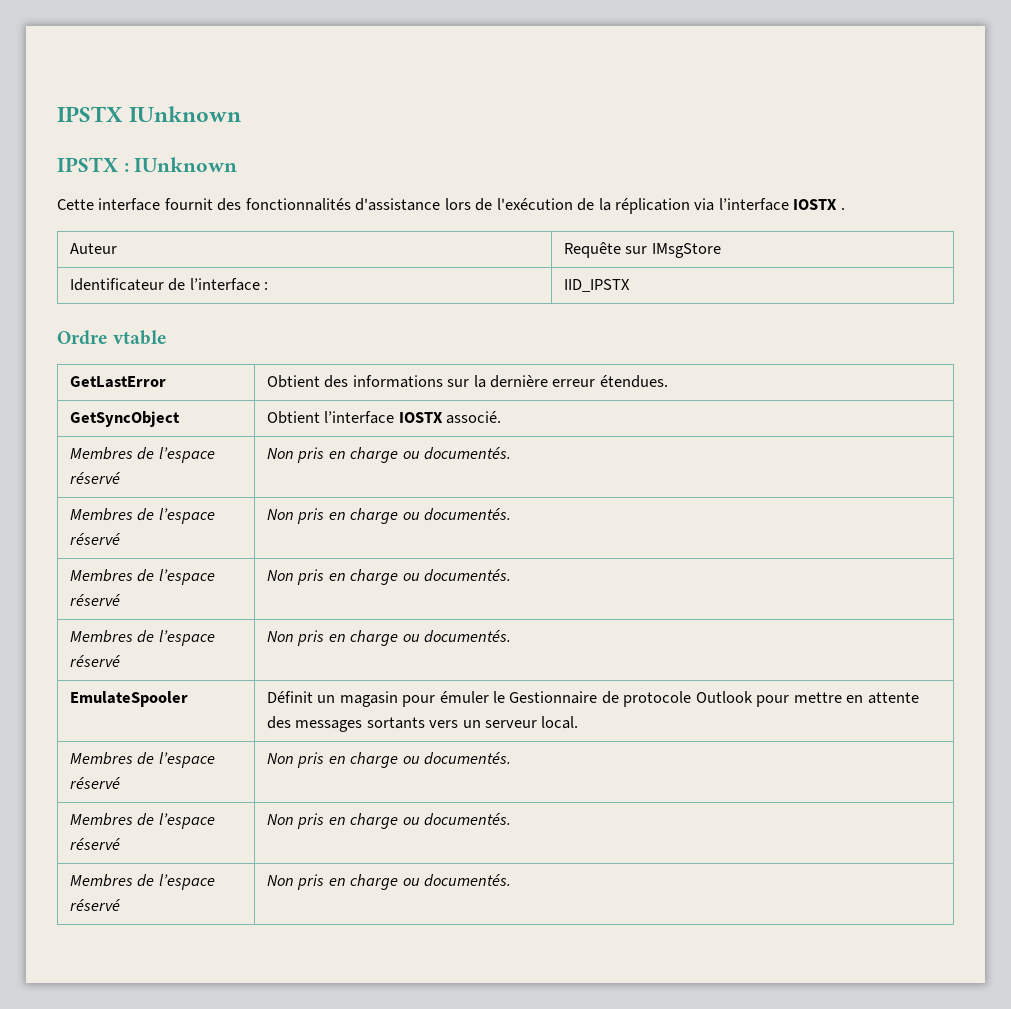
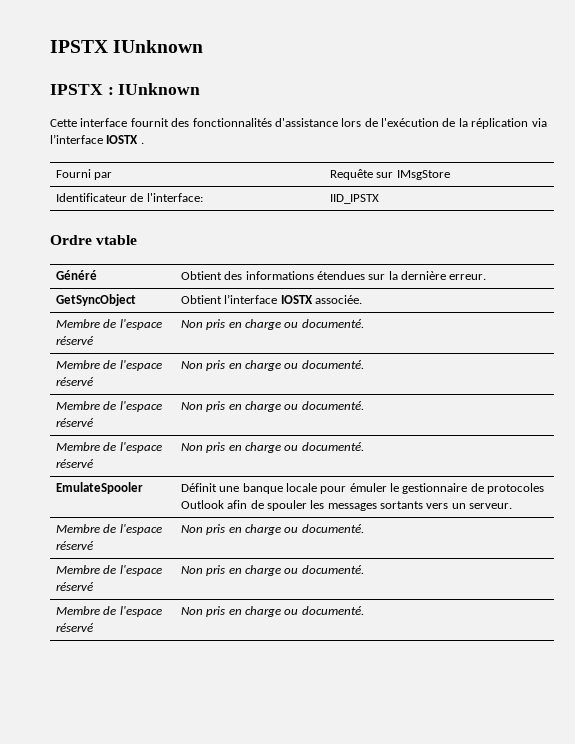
- Auteur | Requête sur IMsgStore
+ Fourni par | Requête sur IMsgStore
- Identificateur de l’interface : | IID_IPSTX
+ Identificateur de l'interface: | IID_IPSTX
- GetLastError | Obtient des informations sur la dernière erreur étendues.
+ Généré | Obtient des informations étendues sur la dernière erreur.
- GetSyncObject | Obtient l’interface IOSTX associé.
- Membres de l’espace réservé | Non pris en charge ou documentés.
- Membres de l’espace réservé | Non pris en charge ou documentés.
- Membres de l’espace réservé | Non pris en charge ou documentés.
- Membres de l’espace réservé | Non pris en charge ou documentés.
+ GetSyncObject | Obtient l’interface IOSTX associée.
+ Membre de l'espace réservé | Non pris en charge ou documenté.
+ Membre de l'espace réservé | Non pris en charge ou documenté.
+ Membre de l'espace réservé | Non pris en charge ou documenté.
+ Membre de l'espace réservé | Non pris en charge ou documenté.
- EmulateSpooler | Définit un magasin pour émuler le Gestionnaire de protocole Outlook pour mettre en attente des messages sortants vers un serveur local.
- Membres de l’espace réservé | Non pris en charge ou documentés.
- Membres de l’espace réservé | Non pris en charge ou documentés.
- Membres de l’espace réservé | Non pris en charge ou documentés.
+ EmulateSpooler | Définit une banque locale pour émuler le gestionnaire de protocoles Outlook afin de spouler les messages sortants vers un serveur.
+ Membre de l'espace réservé | Non pris en charge ou documenté.
+ Membre de l'espace réservé | Non pris en charge ou documenté.
+ Membre de l'espace réservé | Non pris en charge ou documenté.

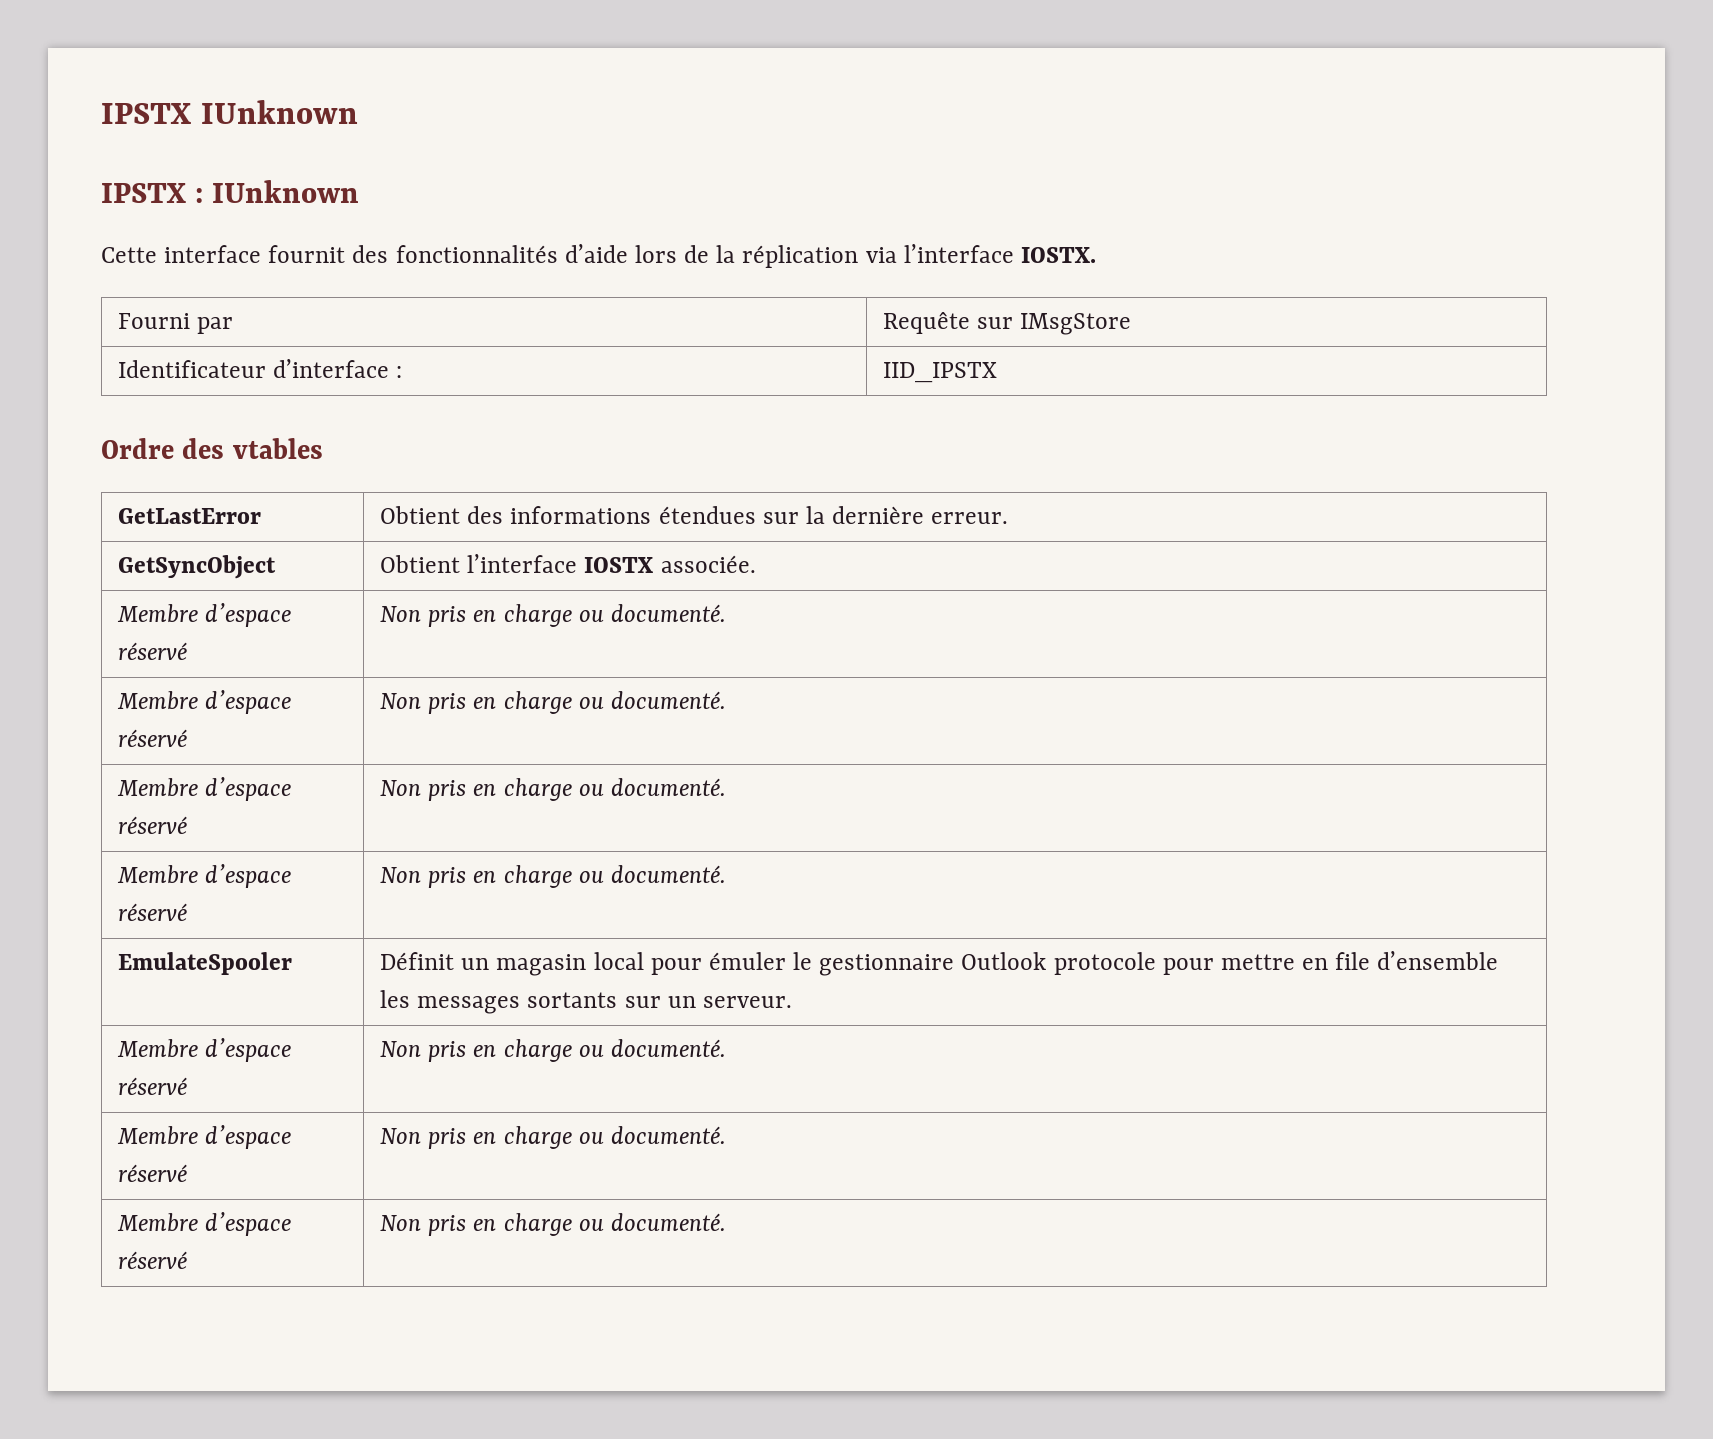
- Cette interface fournit des fonctionnalités d'assistance lors de l'exécution de la réplication via l’interface IOSTX .
+ Cette interface fournit des fonctionnalités d’aide lors de la réplication via l’interface IOSTX.
- Identificateur de l'interface: | IID_IPSTX
+ Identificateur d’interface : | IID_IPSTX
- Ordre vtable
- Généré | Obtient des informations étendues sur la dernière erreur.
+ Ordre des vtables
+ GetLastError | Obtient des informations étendues sur la dernière erreur.
  GetSyncObject | Obtient l’interface IOSTX associée.
- Membre de l'espace réservé | Non pris en charge ou documenté.
- Membre de l'espace réservé | Non pris en charge ou documenté.
- Membre de l'espace réservé | Non pris en charge ou documenté.
- Membre de l'espace réservé | Non pris en charge ou documenté.
+ Membre d’espace réservé | Non pris en charge ou documenté.
+ Membre d’espace réservé | Non pris en charge ou documenté.
+ Membre d’espace réservé | Non pris en charge ou documenté.
+ Membre d’espace réservé | Non pris en charge ou documenté.
- EmulateSpooler | Définit une banque locale pour émuler le gestionnaire de protocoles Outlook afin de spouler les messages sortants vers un serveur.
- Membre de l'espace réservé | Non pris en charge ou documenté.
- Membre de l'espace réservé | Non pris en charge ou documenté.
- Membre de l'espace réservé | Non pris en charge ou documenté.
+ EmulateSpooler | Définit un magasin local pour émuler le gestionnaire Outlook protocole pour mettre en file d’ensemble les messages sortants sur un serveur.
+ Membre d’espace réservé | Non pris en charge ou documenté.
+ Membre d’espace réservé | Non pris en charge ou documenté.
+ Membre d’espace réservé | Non pris en charge ou documenté.

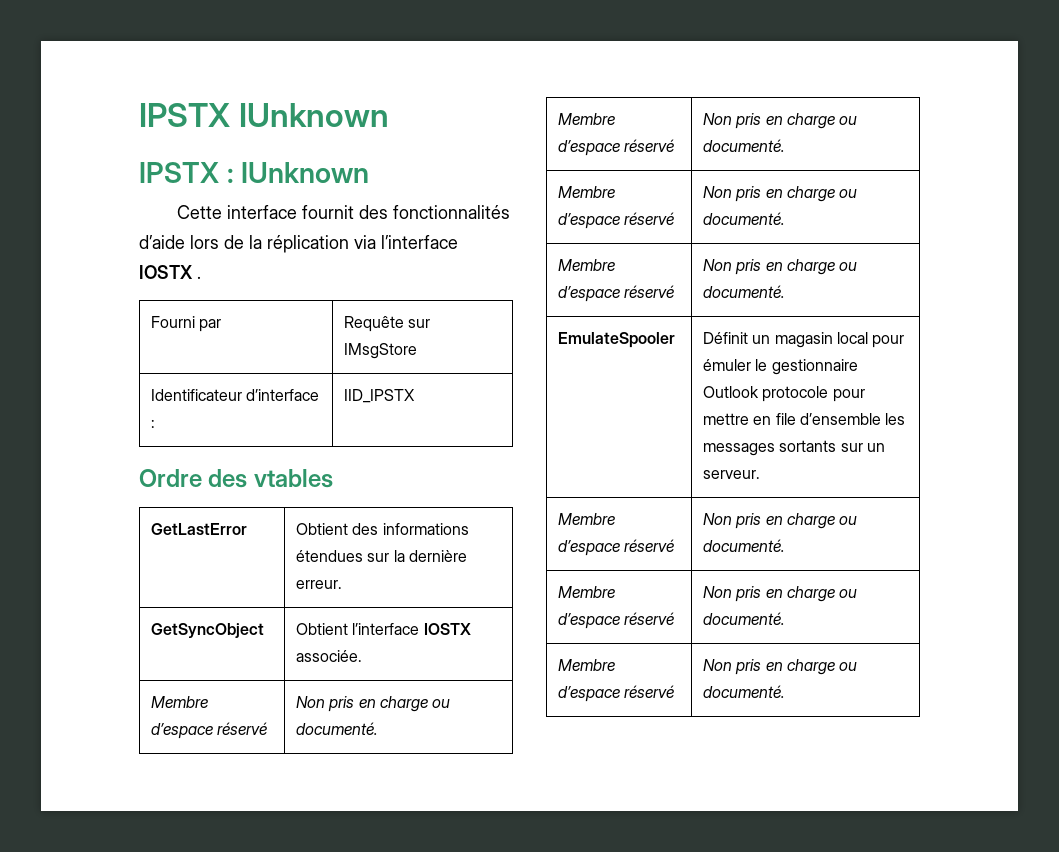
- Cette interface fournit des fonctionnalités d’aide lors de la réplication via l’interface IOSTX.
+ Cette interface fournit des fonctionnalités d’aide lors de la réplication via l’interface IOSTX .

